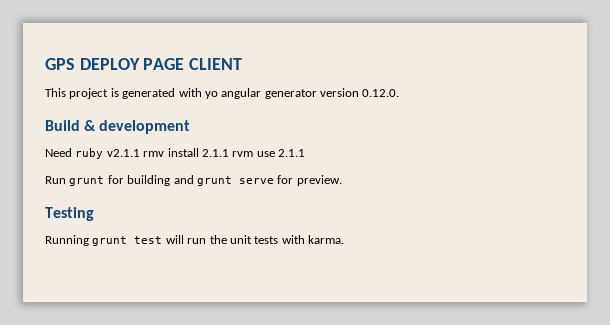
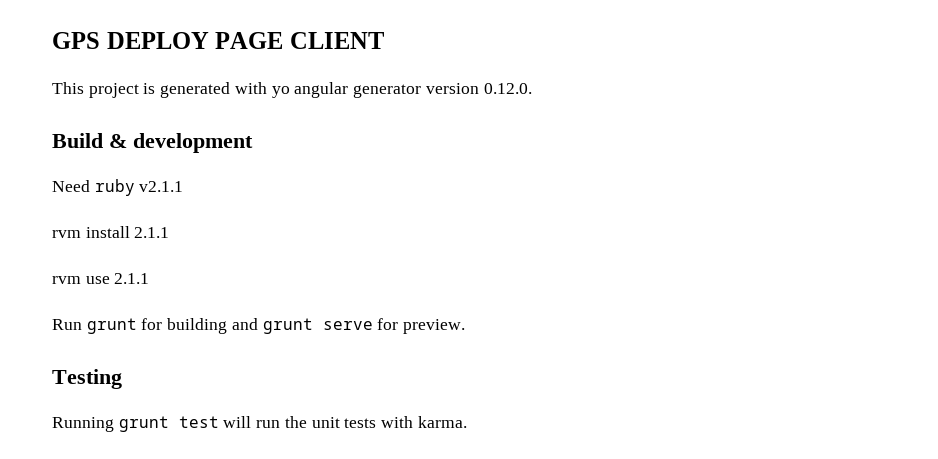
- Need ruby v2.1.1 rmv install 2.1.1 rvm use 2.1.1
+ Need ruby v2.1.1
+ rvm install 2.1.1
+ rvm use 2.1.1

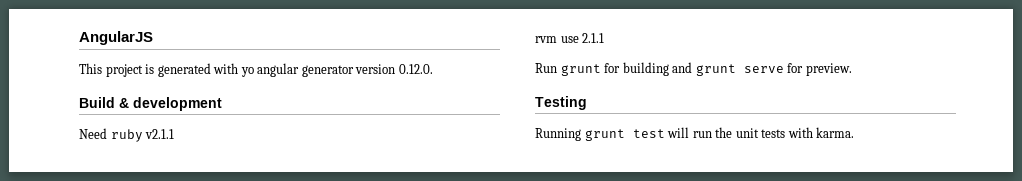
- GPS DEPLOY PAGE CLIENT
+ AngularJS
- rvm install 2.1.1

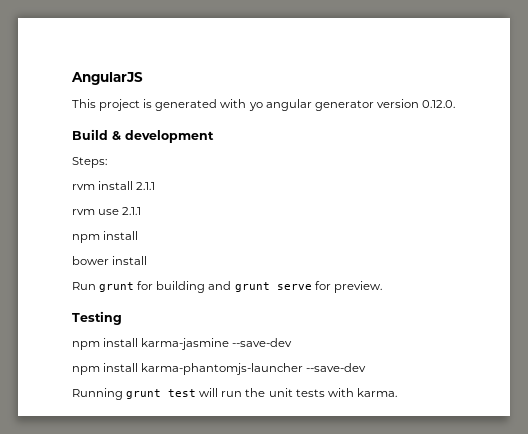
- Need ruby v2.1.1
+ Steps:
+ rvm install 2.1.1
  rvm use 2.1.1
+ npm install
+ bower install
+ npm install karma-jasmine --save-dev
+ npm install karma-phantomjs-launcher --save-dev

